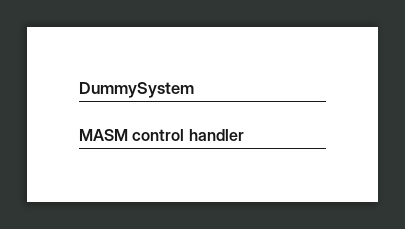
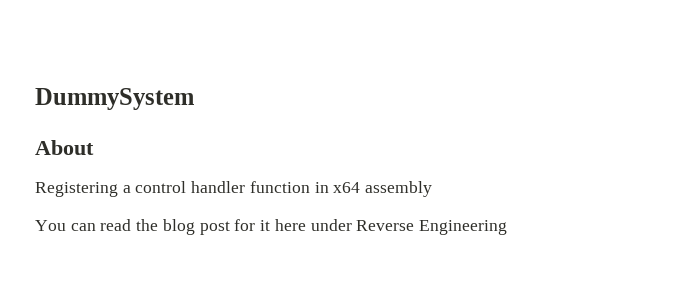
- MASM control handler
+ About
+ Registering a control handler function in x64 assembly
+ You can read the blog post for it here under Reverse Engineering

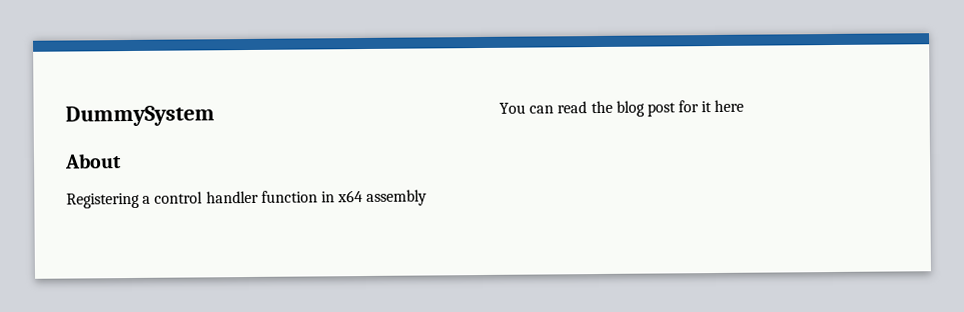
- You can read the blog post for it here under Reverse Engineering
+ You can read the blog post for it here

